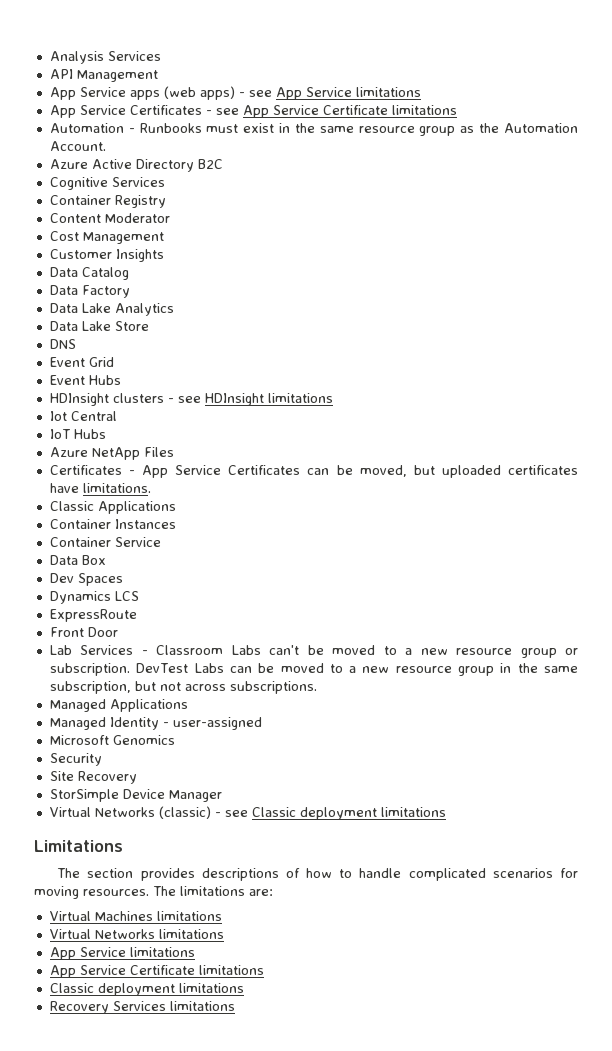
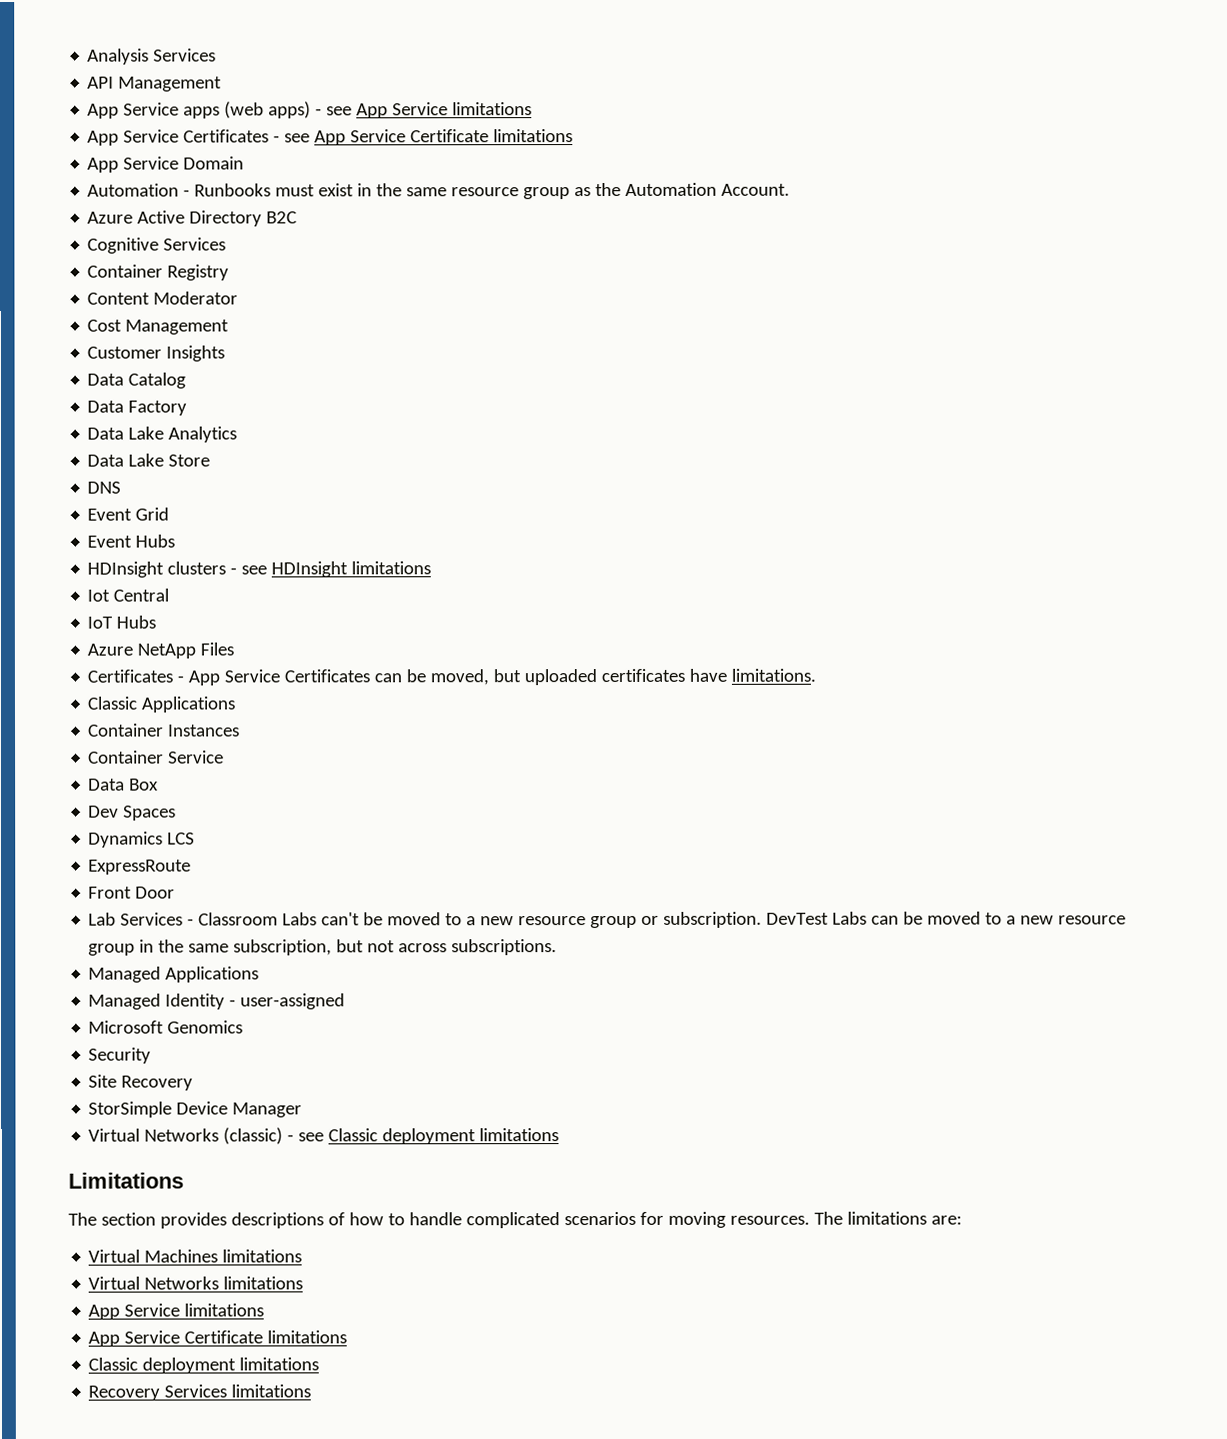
+ App Service Domain

